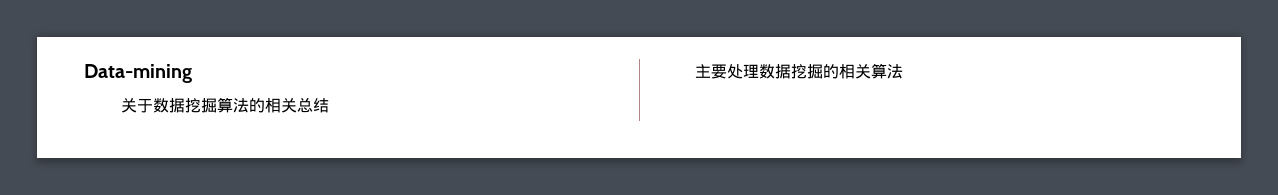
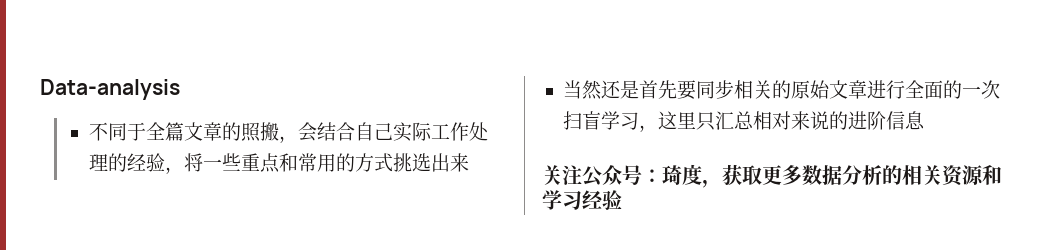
- Data-mining
- 关于数据挖掘算法的相关总结
- 主要处理数据挖掘的相关算法
+ Data-analysis
+ 不同于全篇文章的照搬，会结合自己实际工作处理的经验，将一些重点和常用的方式挑选出来
+ 当然还是首先要同步相关的原始文章进行全面的一次扫盲学习，这里只汇总相对来说的进阶信息
+ 关注公众号：琦度，获取更多数据分析的相关资源和学习经验

